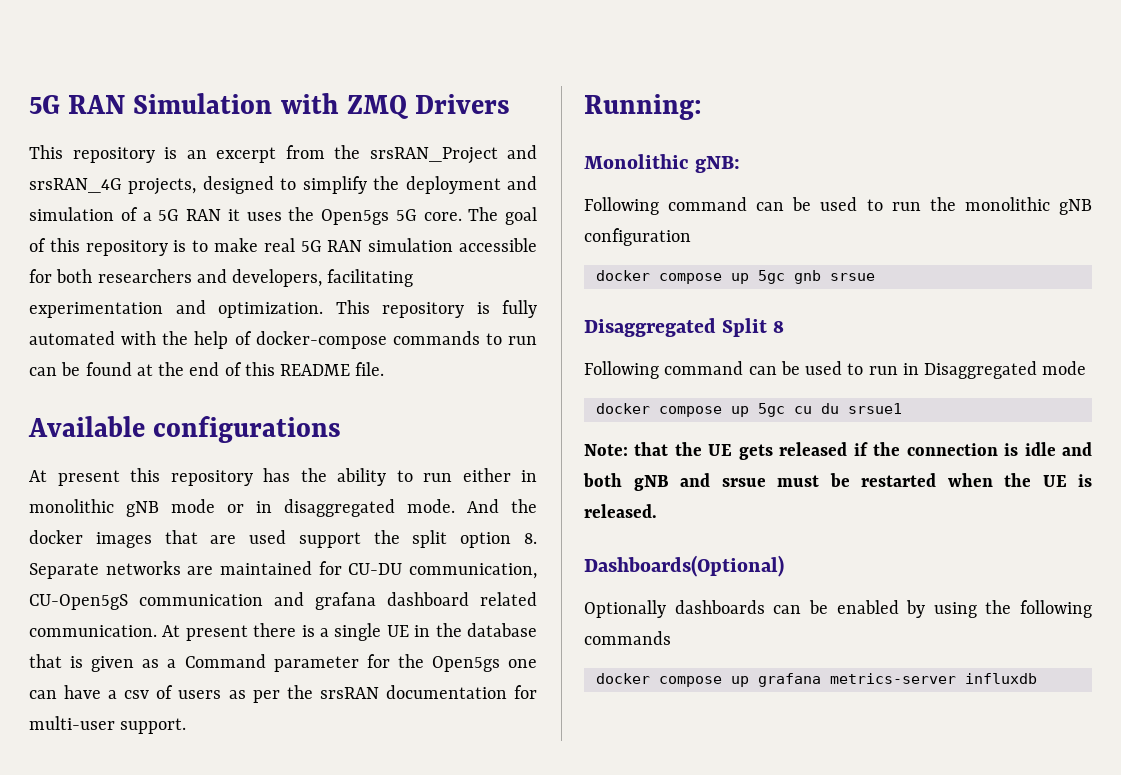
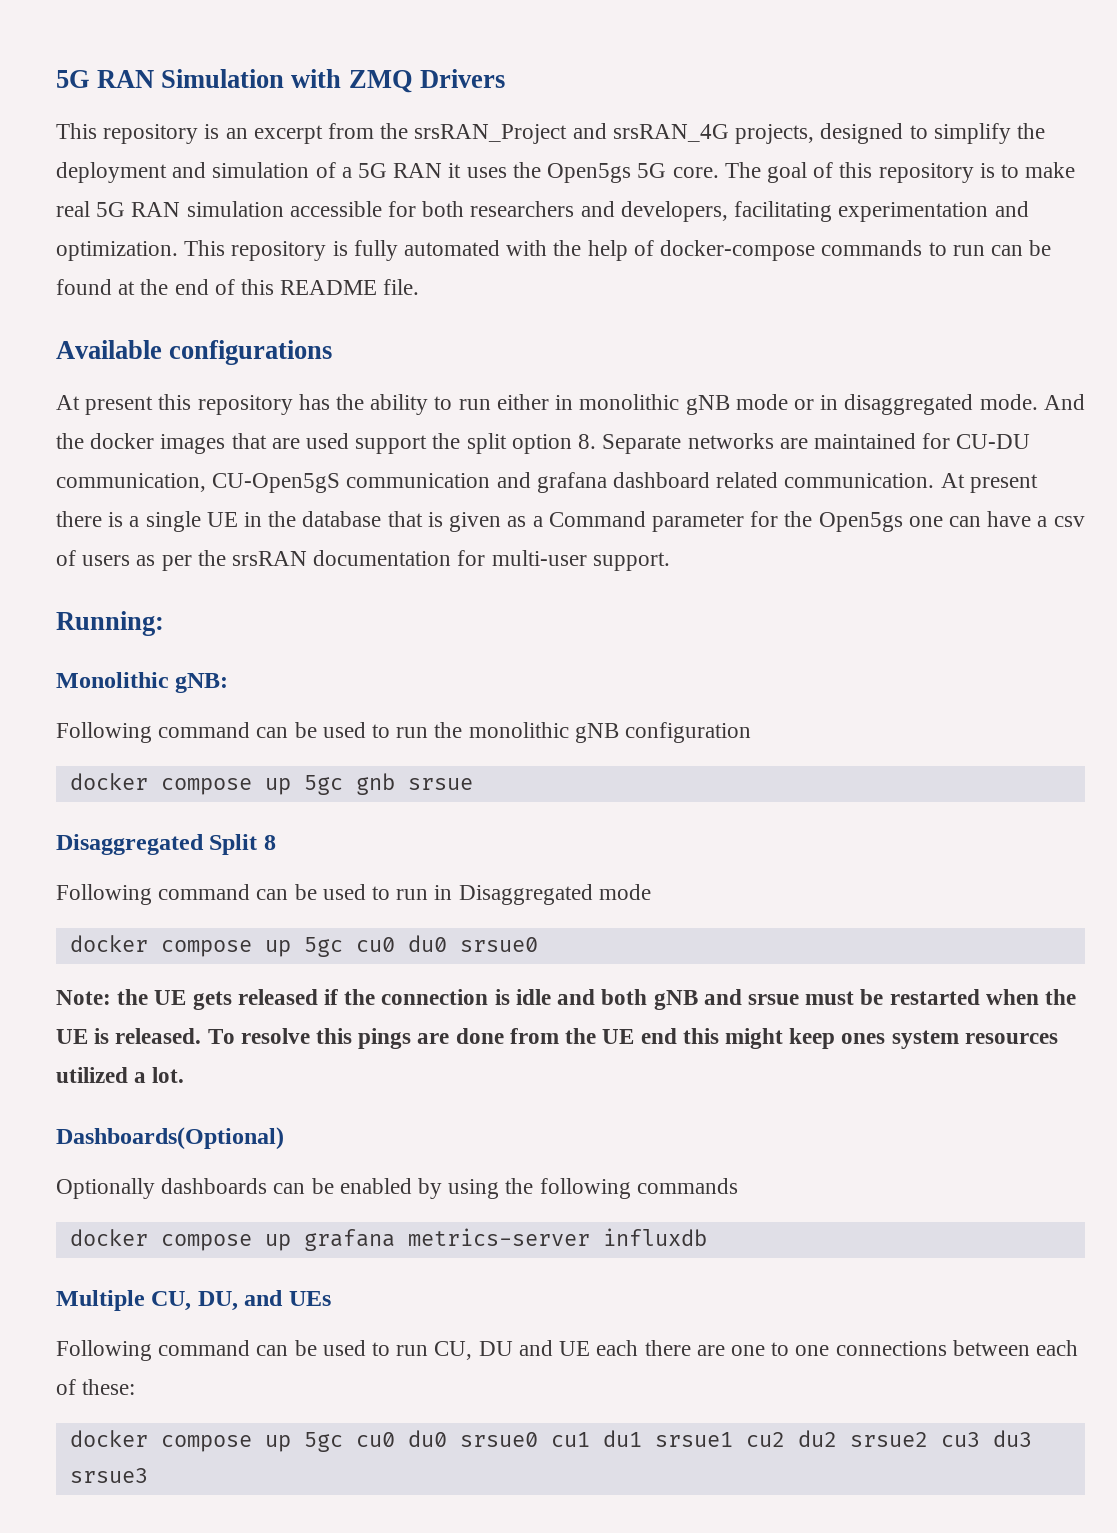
  Following command can be used to run in Disaggregated mode
- docker compose up 5gc cu du srsue1
+ docker compose up 5gc cu0 du0 srsue0
- Note: that the UE gets released if the connection is idle and both gNB and srsue must be restarted when the UE is released.
+ Note: the UE gets released if the connection is idle and both gNB and srsue must be restarted when the UE is released. To resolve this pings are done from the UE end this might keep ones system resources utilized a lot.
+ Multiple CU, DU, and UEs
+ Following command can be used to run CU, DU and UE each there are one to one connections between each of these:
+ docker compose up 5gc cu0 du0 srsue0 cu1 du1 srsue1 cu2 du2 srsue2 cu3 du3 srsue3

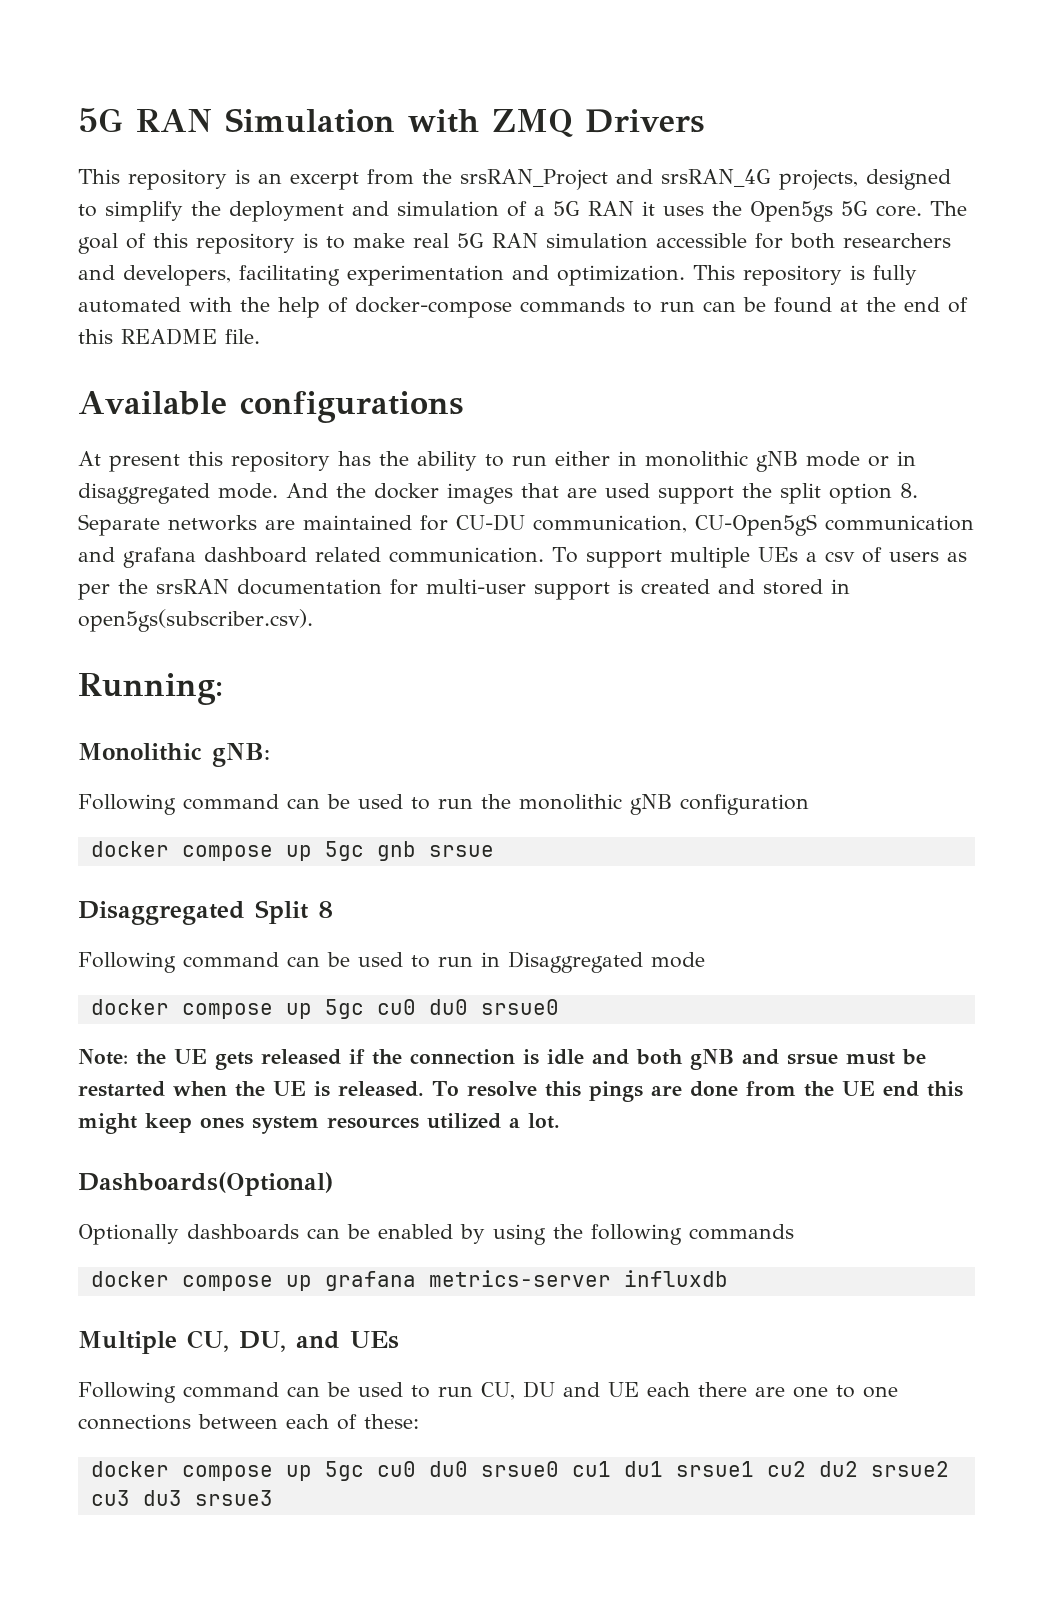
- At present there is a single UE in the database that is given as a Command parameter for the Open5gs one can have a csv of users as per the srsRAN documentation for multi-user support.
+ To support multiple UEs a csv of users as per the srsRAN documentation for multi-user support is created and stored in open5gs(subscriber.csv).

